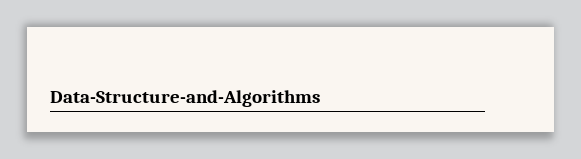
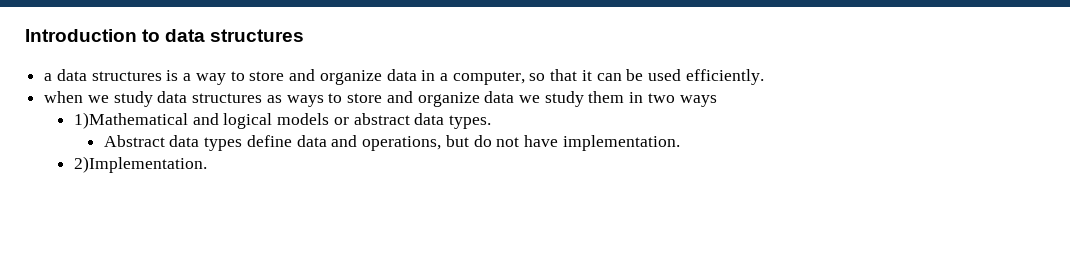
- Data-Structure-and-Algorithms
+ Introduction to data structures
+ a data structures is a way to store and organize data in a computer, so that it can be used efficiently.
+ when we study data structures as ways to store and organize data we study them in two ways
+ 1)Mathematical and logical models or abstract data types.
+ Abstract data types define data and operations, but do not have implementation.
+ 2)Implementation.

